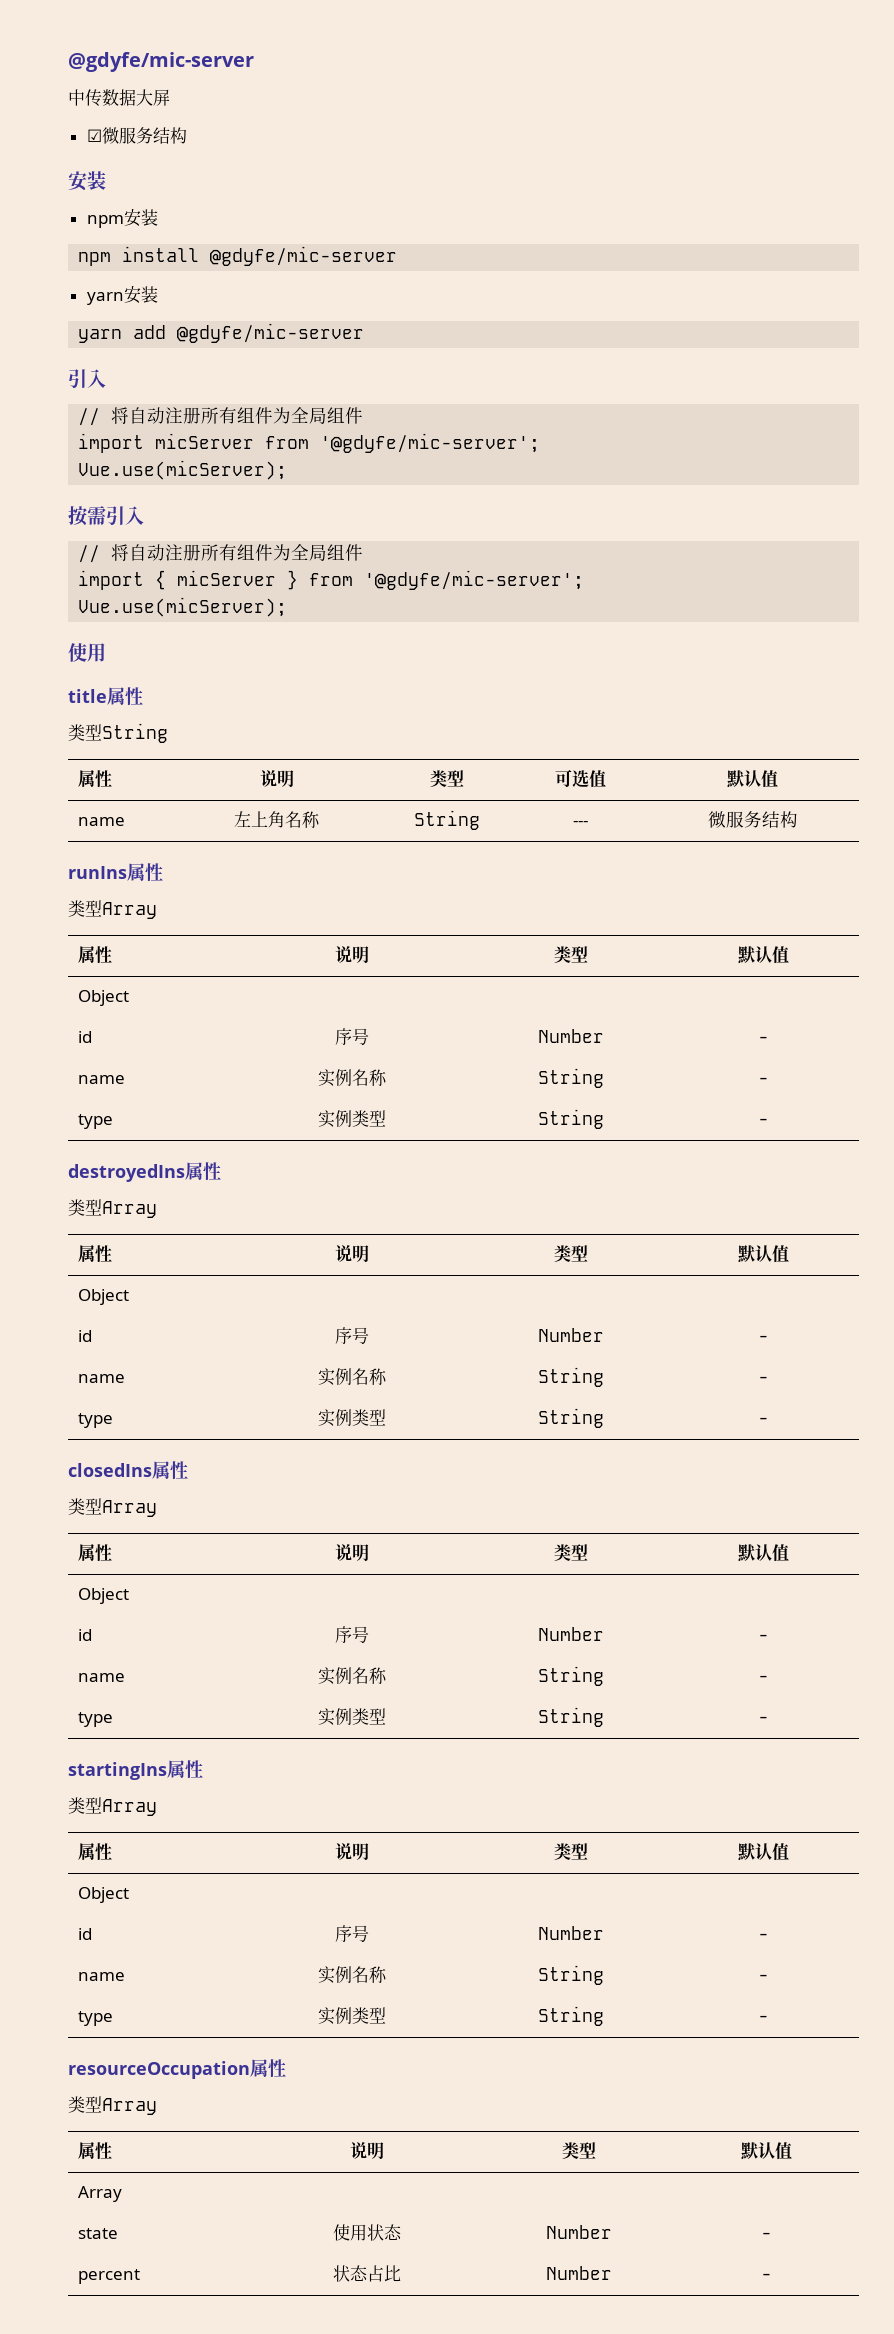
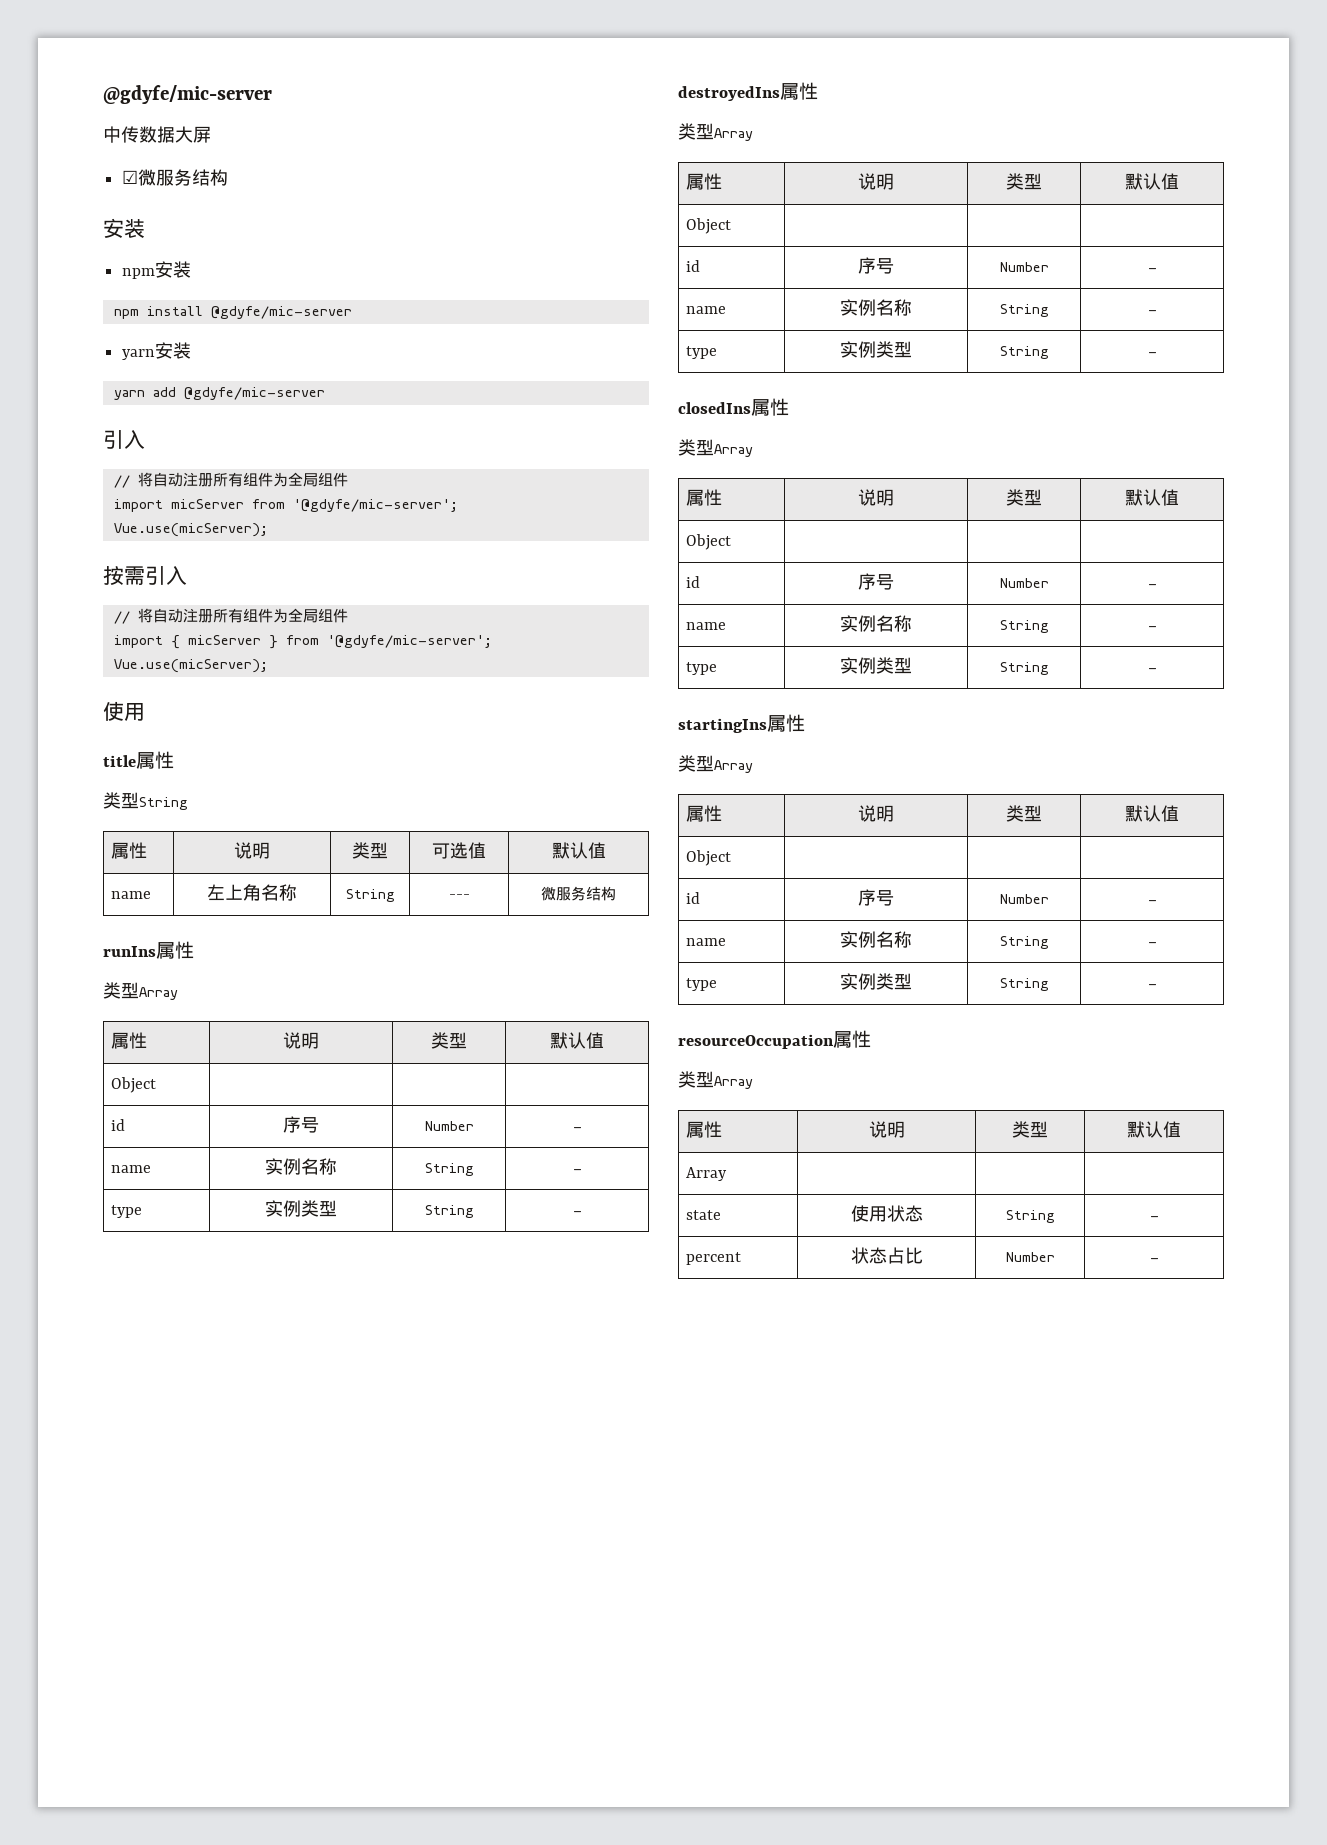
- state | 使用状态 | Number | -
+ state | 使用状态 | String | -

